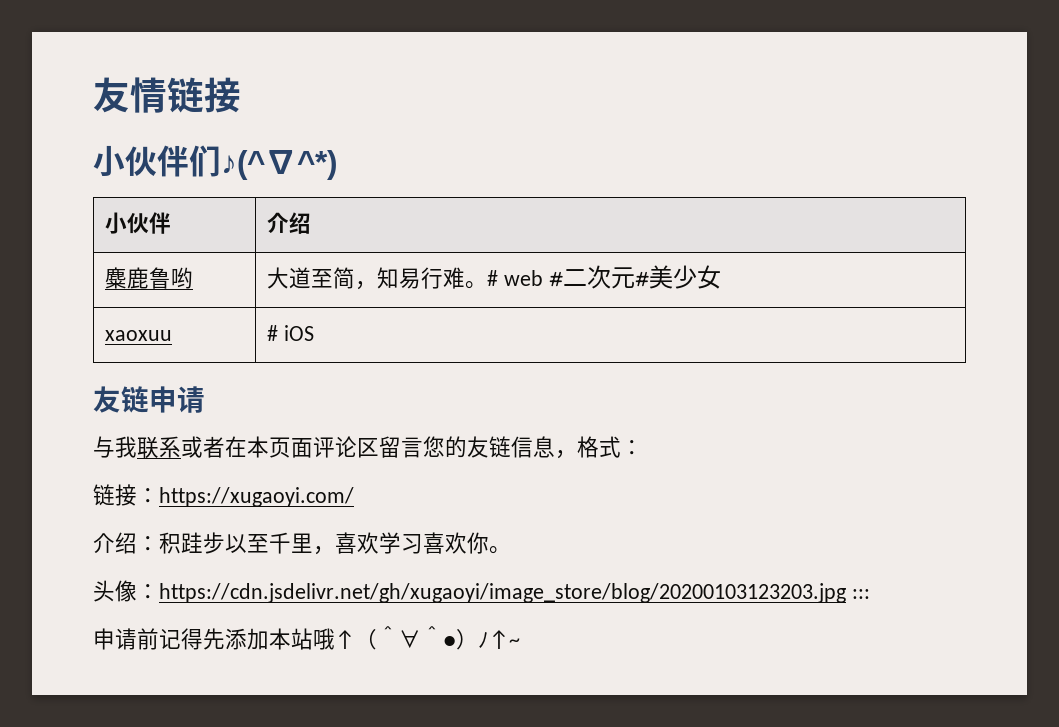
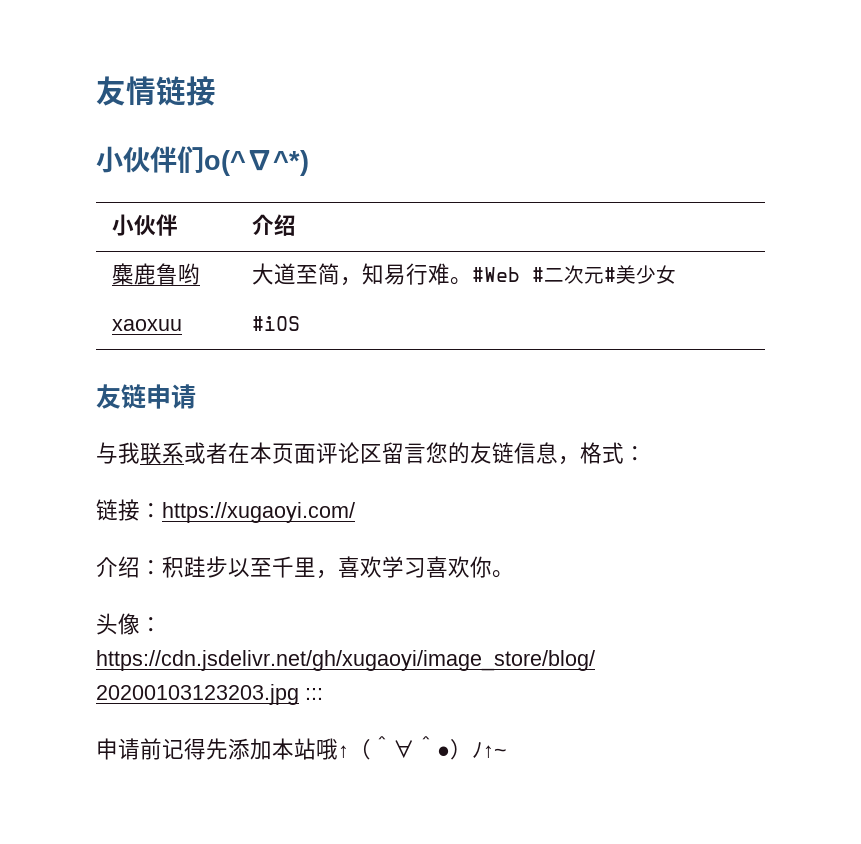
- 小伙伴们♪(^∇^*)
+ 小伙伴们o(^∇^*)
- 麋鹿鲁哟 | 大道至简，知易行难。# web #二次元#美少女
+ 麋鹿鲁哟 | 大道至简，知易行难。#Web #二次元#美少女
- xaoxuu | # iOS
+ xaoxuu | #iOS

